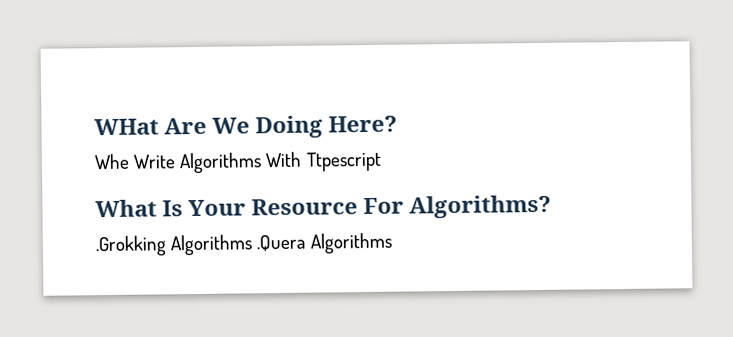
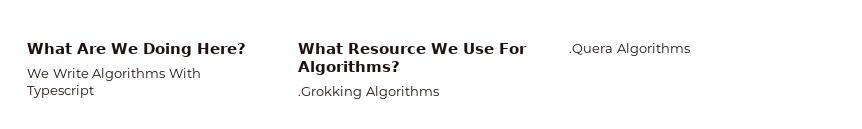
- WHat Are We Doing Here?
+ What Are We Doing Here?
- Whe Write Algorithms With Ttpescript
- What Is Your Resource For Algorithms?
+ We Write Algorithms With Typescript
+ What Resource We Use For Algorithms?
- .Grokking Algorithms .Quera Algorithms
+ .Grokking Algorithms
+ .Quera Algorithms

